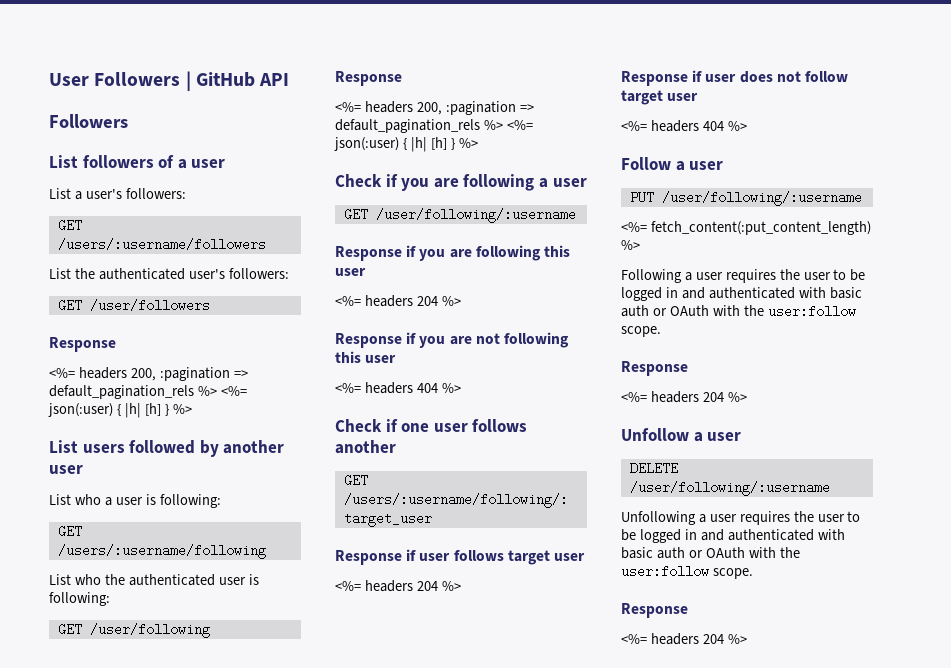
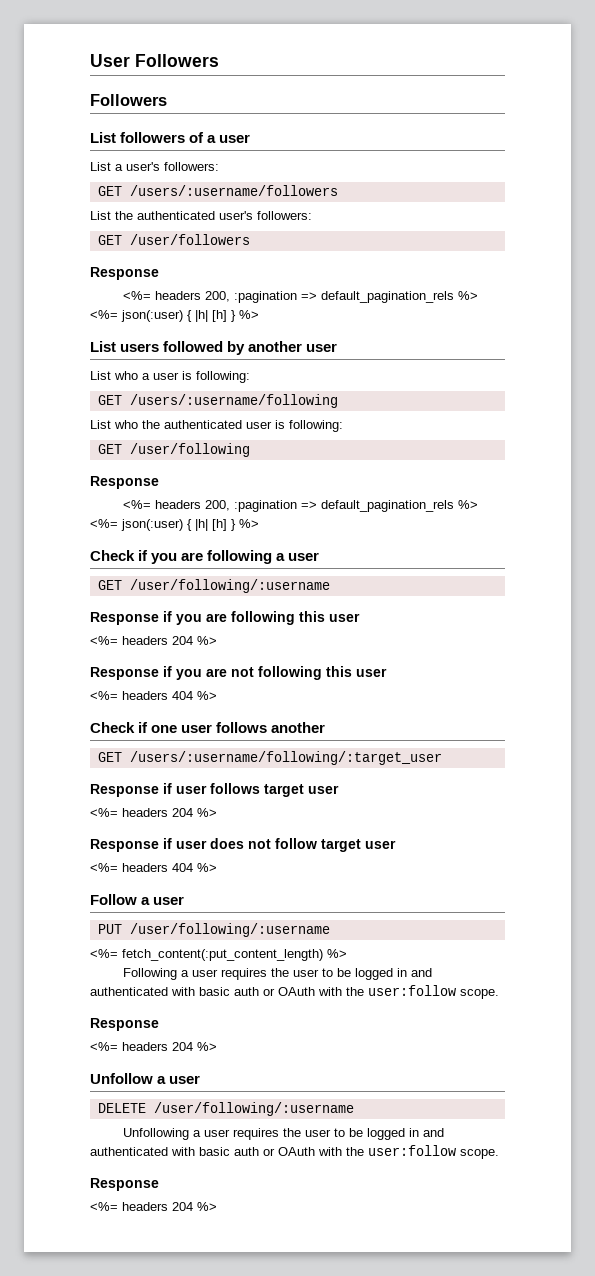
- User Followers | GitHub API
+ User Followers

